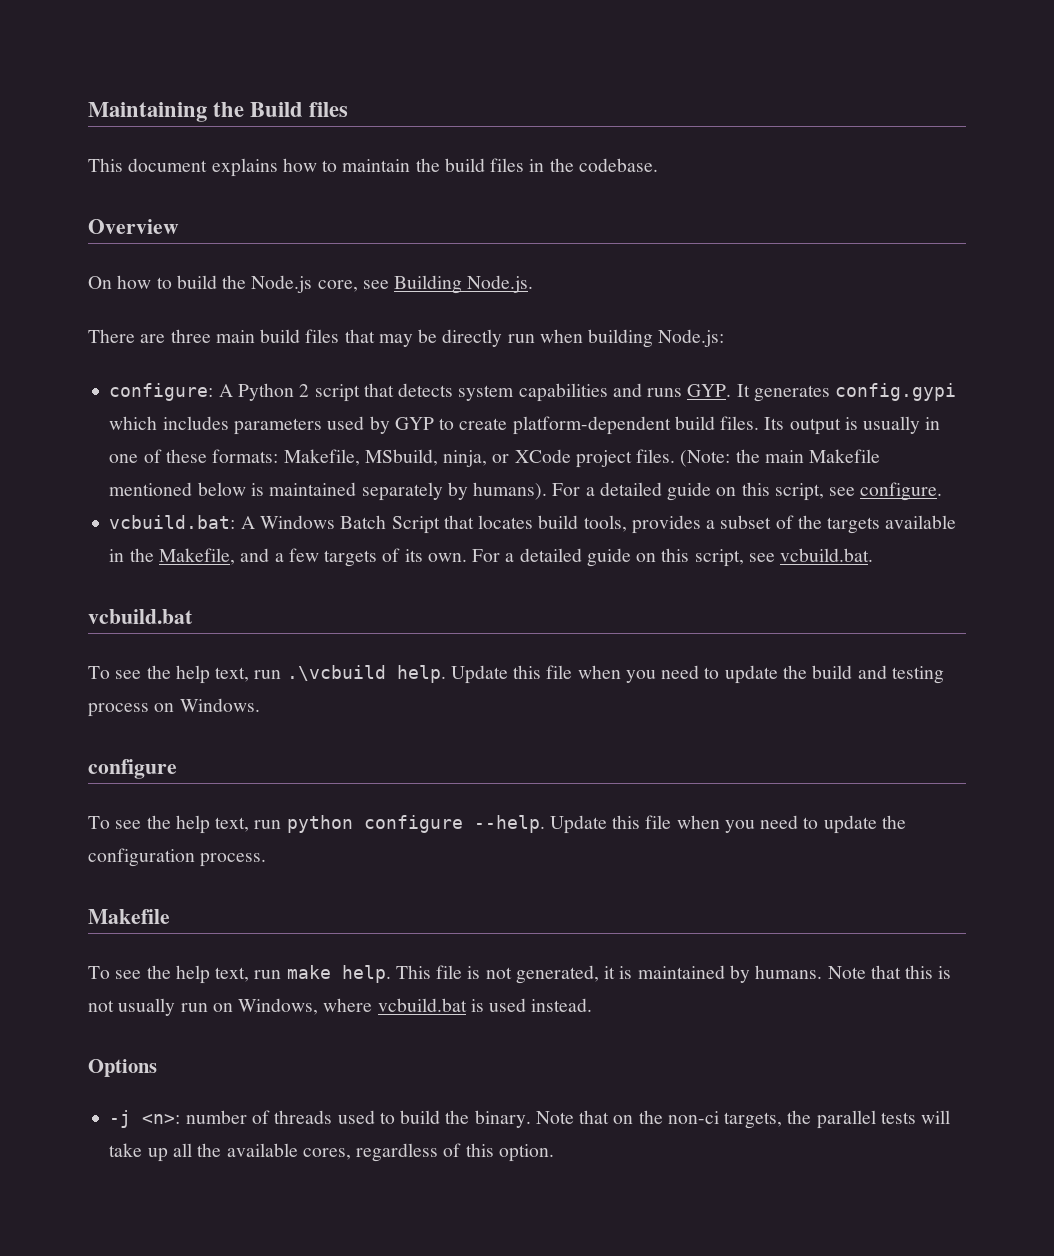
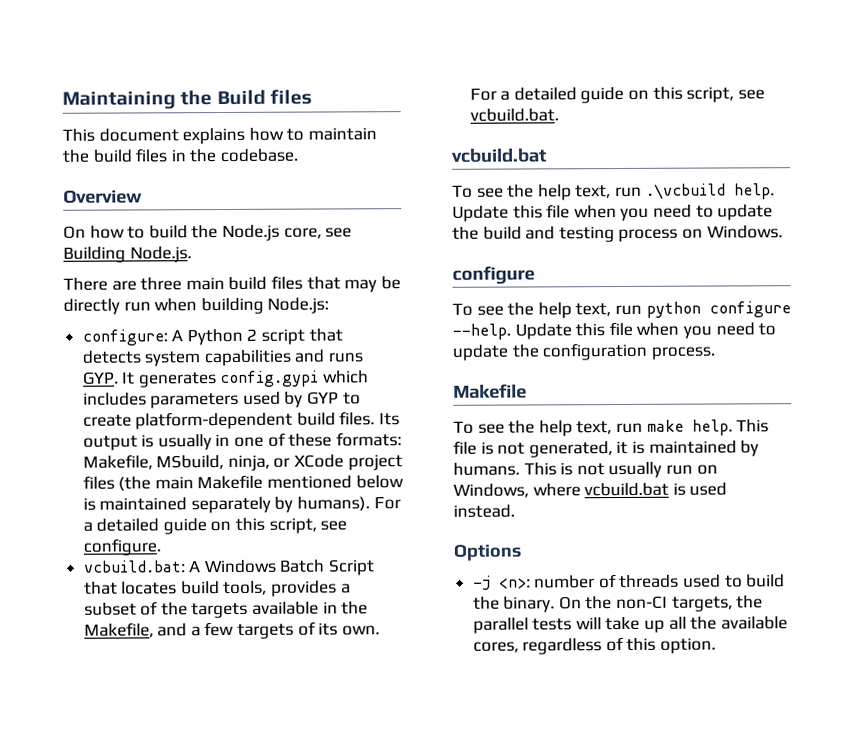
- Its output is usually in one of these formats: Makefile, MSbuild, ninja, or XCode project files. (Note: the main Makefile mentioned below is maintained separately by humans).
+ Its output is usually in one of these formats: Makefile, MSbuild, ninja, or XCode project files (the main Makefile mentioned below is maintained separately by humans).
- Note that this is not usually run on Windows, where vcbuild.bat is used instead.
+ This is not usually run on Windows, where vcbuild.bat is used instead.
- Note that on the non-ci targets, the parallel tests will take up all the available cores, regardless of this option.
+ On the non-CI targets, the parallel tests will take up all the available cores, regardless of this option.

